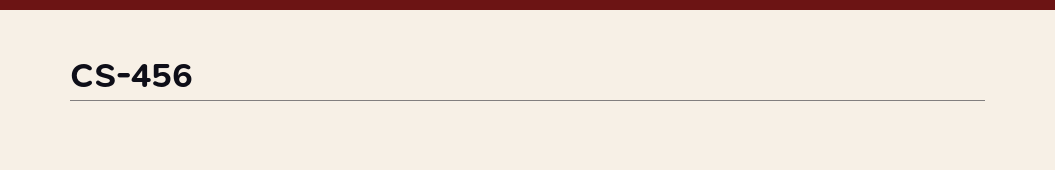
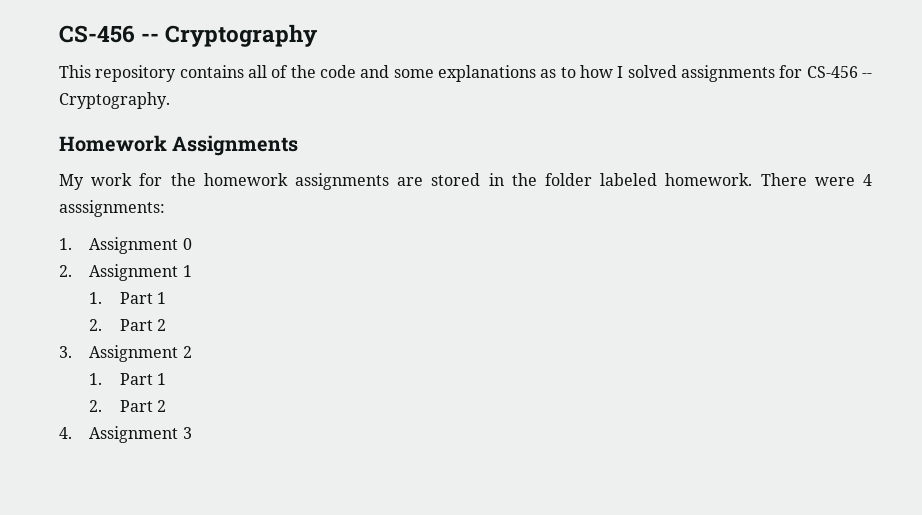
- CS-456
+ CS-456 -- Cryptography
+ This repository contains all of the code and some explanations as to how I solved assignments for CS-456 -- Cryptography.
+ Homework Assignments
+ My work for the homework assignments are stored in the folder labeled homework. There were 4 asssignments:
+ 1. Assignment 0
+ 2. Assignment 1
+ 1. Part 1
+ 2. Part 2
+ 3. Assignment 2
+ 1. Part 1
+ 2. Part 2
+ 4. Assignment 3

